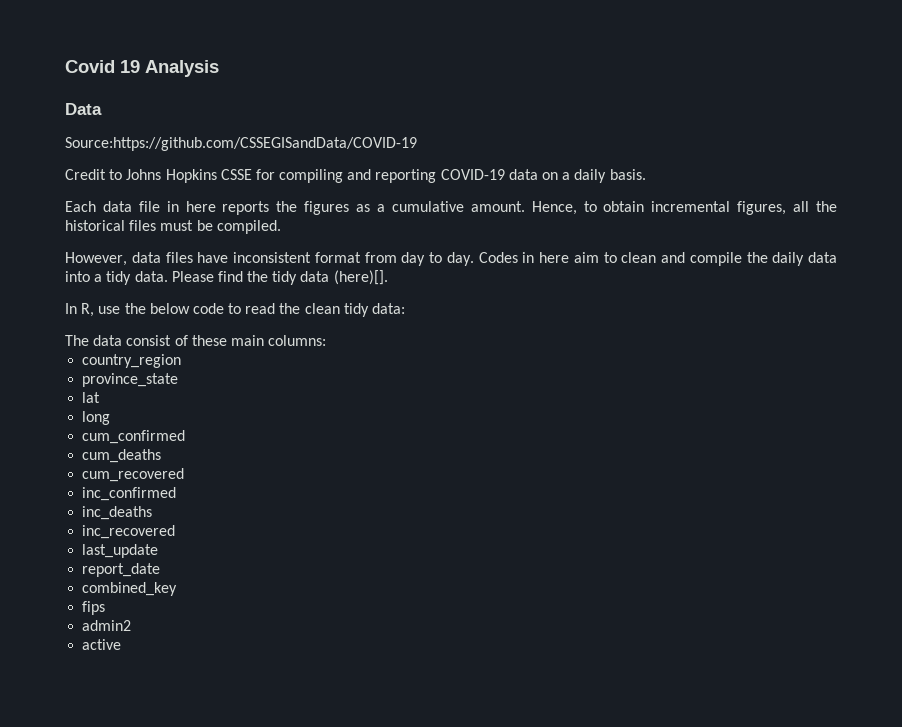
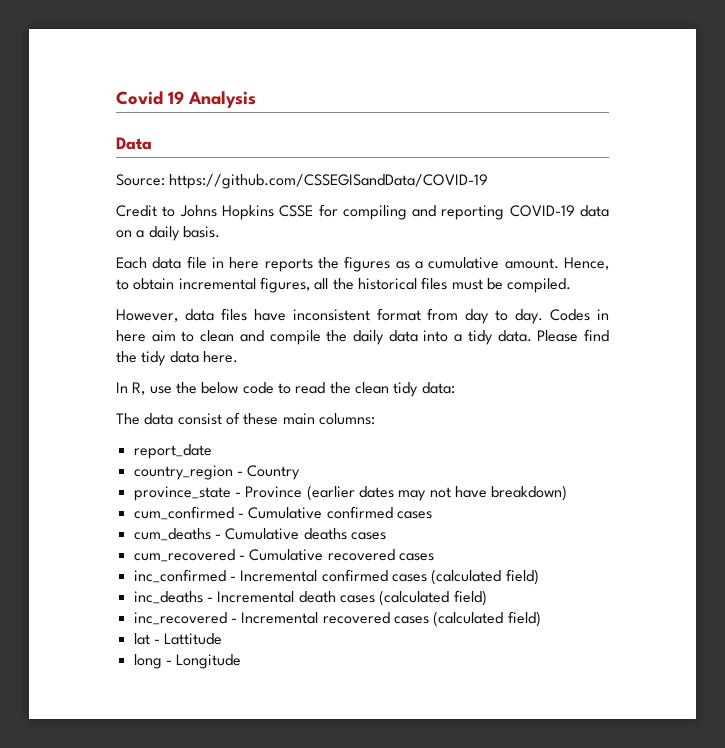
- Source:https://github.com/CSSEGISandData/COVID-19
+ Source: https://github.com/CSSEGISandData/COVID-19
- Please find the tidy data (here)[].
+ Please find the tidy data here.
+ report_date
- country_region
+ country_region - Country
- province_state
+ province_state - Province (earlier dates may not have breakdown)
+ cum_confirmed - Cumulative confirmed cases
+ cum_deaths - Cumulative deaths cases
+ cum_recovered - Cumulative recovered cases
+ inc_confirmed - Incremental confirmed cases (calculated field)
+ inc_deaths - Incremental death cases (calculated field)
+ inc_recovered - Incremental recovered cases (calculated field)
- lat
+ lat - Lattitude
- long
- cum_confirmed
- cum_deaths
- cum_recovered
- inc_confirmed
- inc_deaths
- inc_recovered
- last_update
- report_date
- combined_key
- fips
- admin2
- active
+ long - Longitude

